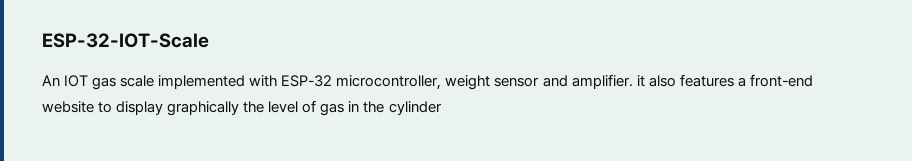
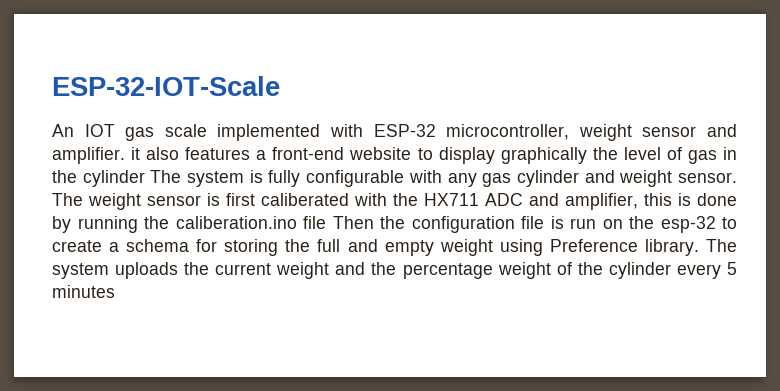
- An IOT gas scale implemented with ESP-32 microcontroller, weight sensor and amplifier. it also features a front-end website to display graphically the level of gas in the cylinder
+ An IOT gas scale implemented with ESP-32 microcontroller, weight sensor and amplifier. it also features a front-end website to display graphically the level of gas in the cylinder The system is fully configurable with any gas cylinder and weight sensor. The weight sensor is first caliberated with the HX711 ADC and amplifier, this is done by running the caliberation.ino file Then the configuration file is run on the esp-32 to create a schema for storing the full and empty weight using Preference library. The system uploads the current weight and the percentage weight of the cylinder every 5 minutes

